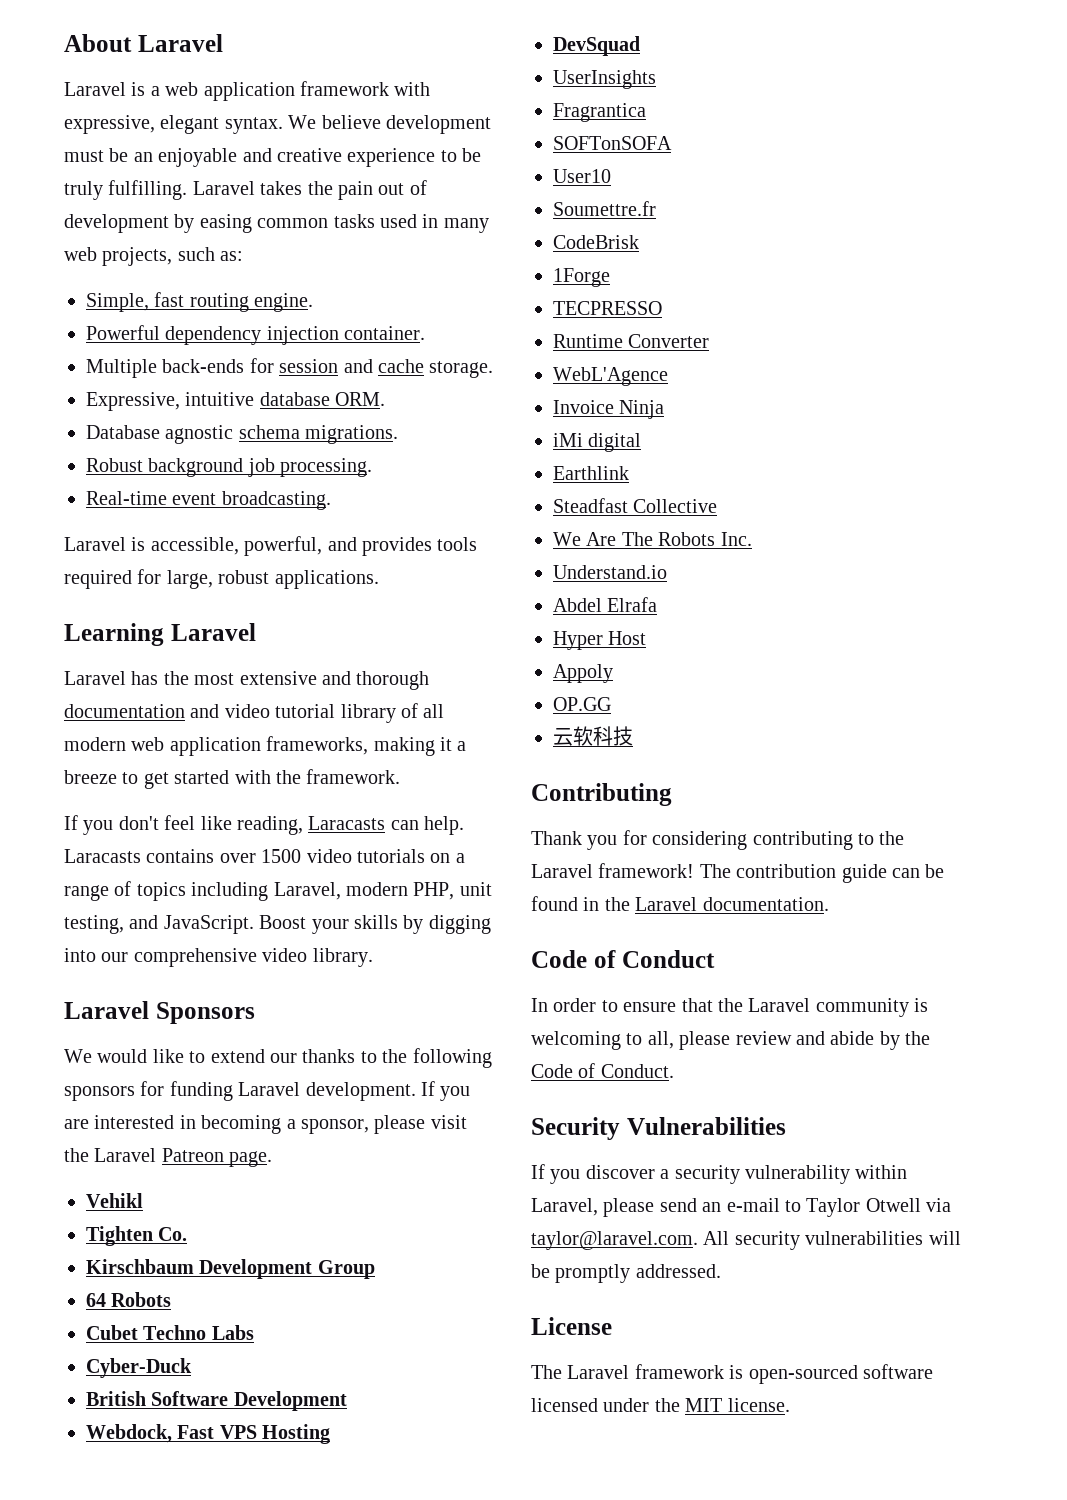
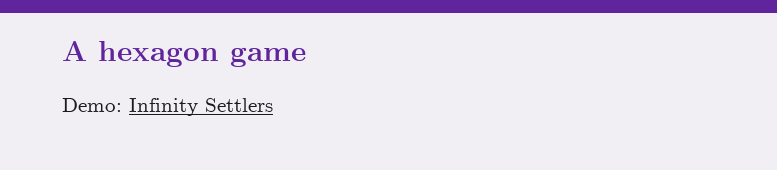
- About Laravel
- Laravel is a web application framework with expressive, elegant syntax. We believe development must be an enjoyable and creative experience to be truly fulfilling. Laravel takes the pain out of development by easing common tasks used in many web projects, such as:
- Simple, fast routing engine.
- Powerful dependency injection container.
- Multiple back-ends for session and cache storage.
- Expressive, intuitive database ORM.
- Database agnostic schema migrations.
- Robust background job processing.
- Real-time event broadcasting.
- Laravel is accessible, powerful, and provides tools required for large, robust applications.
- Learning Laravel
- Laravel has the most extensive and thorough documentation and video tutorial library of all modern web application frameworks, making it a breeze to get started with the framework.
- If you don't feel like reading, Laracasts can help. Laracasts contains over 1500 video tutorials on a range of topics including Laravel, modern PHP, unit testing, and JavaScript. Boost your skills by digging into our comprehensive video library.
- Laravel Sponsors
- We would like to extend our thanks to the following sponsors for funding Laravel development. If you are interested in becoming a sponsor, please visit the Laravel Patreon page.
- Vehikl
- Tighten Co.
- Kirschbaum Development Group
- 64 Robots
- Cubet Techno Labs
- Cyber-Duck
- British Software Development
- Webdock, Fast VPS Hosting
- DevSquad
- UserInsights
- Fragrantica
- SOFTonSOFA
- User10
- Soumettre.fr
- CodeBrisk
- 1Forge
- TECPRESSO
- Runtime Converter
- WebL'Agence
- Invoice Ninja
- iMi digital
- Earthlink
- Steadfast Collective
- We Are The Robots Inc.
- Understand.io
- Abdel Elrafa
- Hyper Host
- Appoly
- OP.GG
- 云软科技
- Contributing
- Thank you for considering contributing to the Laravel framework! The contribution guide can be found in the Laravel documentation.
- Code of Conduct
- In order to ensure that the Laravel community is welcoming to all, please review and abide by the Code of Conduct.
- Security Vulnerabilities
- If you discover a security vulnerability within Laravel, please send an e-mail to Taylor Otwell via taylor@laravel.com. All security vulnerabilities will be promptly addressed.
- License
- The Laravel framework is open-sourced software licensed under the MIT license.
+ A hexagon game
+ Demo: Infinity Settlers

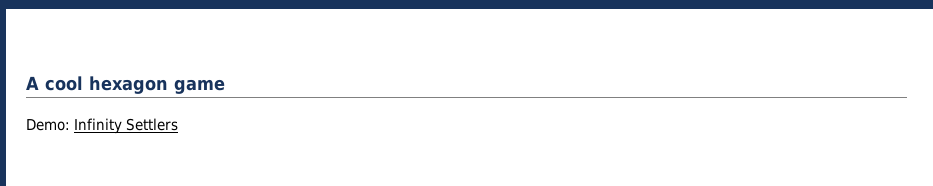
- A hexagon game
+ A cool hexagon game

